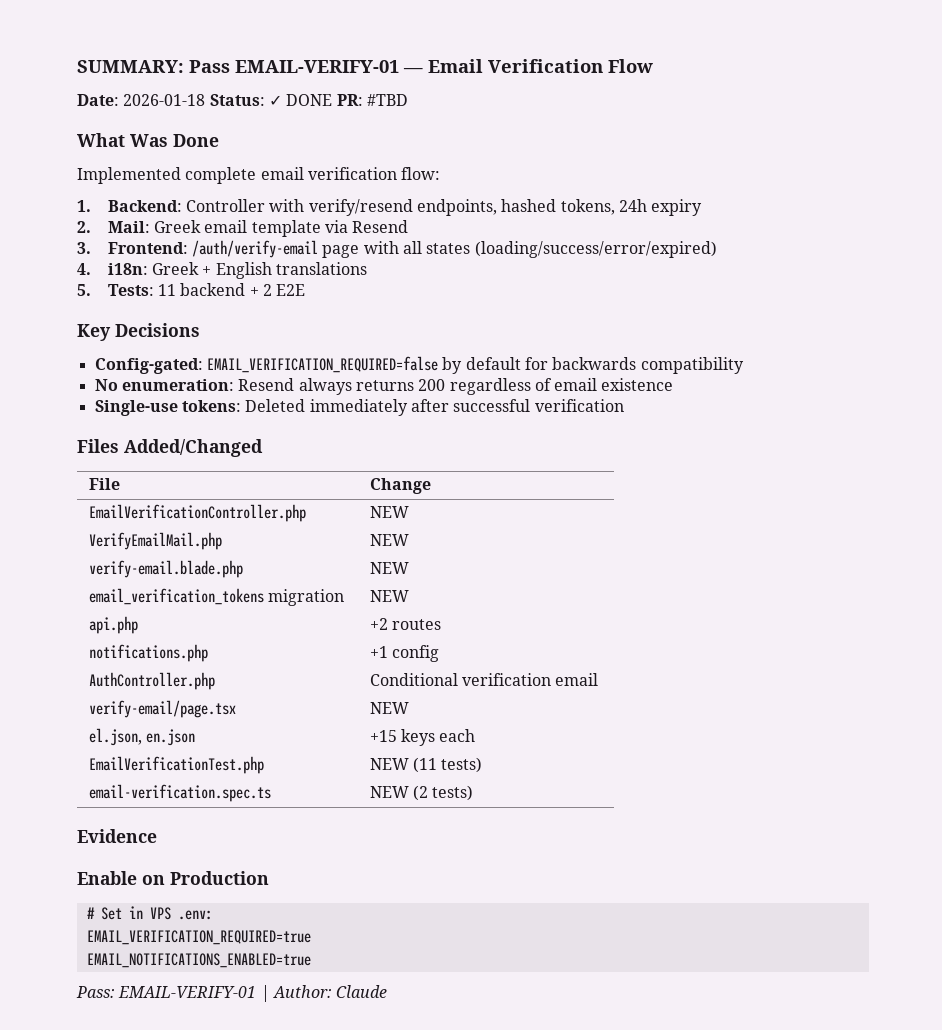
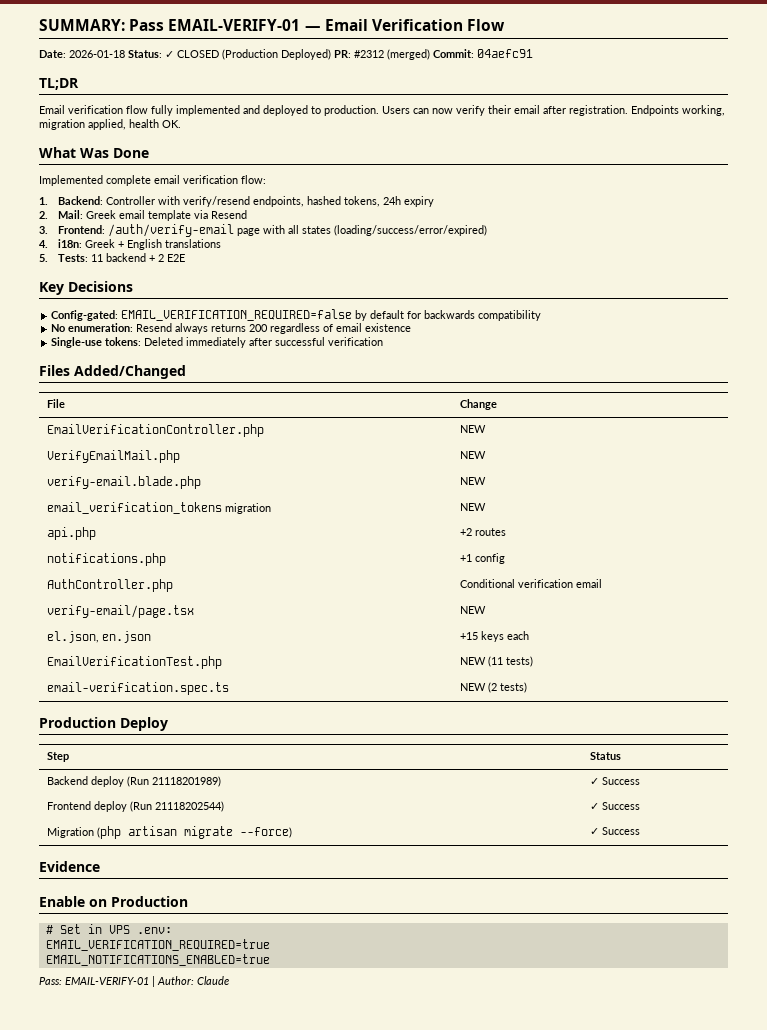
- Date: 2026-01-18 Status: ✓ DONE PR: #TBD
+ Date: 2026-01-18 Status: ✓ CLOSED (Production Deployed) PR: #2312 (merged) Commit: 04aefc91
+ TL;DR
+ Email verification flow fully implemented and deployed to production. Users can now verify their email after registration. Endpoints working, migration applied, health OK.
+ Production Deploy
+ Step | Status
+ Backend deploy (Run 21118201989) | ✓ Success
+ Frontend deploy (Run 21118202544) | ✓ Success
+ Migration (php artisan migrate --force) | ✓ Success

